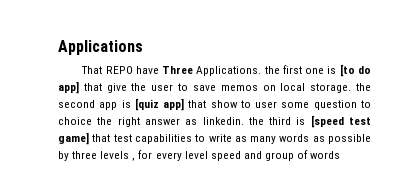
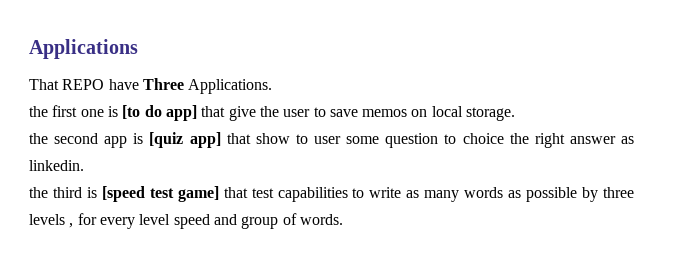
- That REPO have Three Applications. the first one is [to do app] that give the user to save memos on local storage. the second app is [quiz app] that show to user some question to choice the right answer as linkedin. the third is [speed test game] that test capabilities to write as many words as possible by three levels , for every level speed and group of words
+ That REPO have Three Applications.
+ the first one is [to do app] that give the user to save memos on local storage.
+ the second app is [quiz app] that show to user some question to choice the right answer as linkedin.
+ the third is [speed test game] that test capabilities to write as many words as possible by three levels , for every level speed and group of words.

